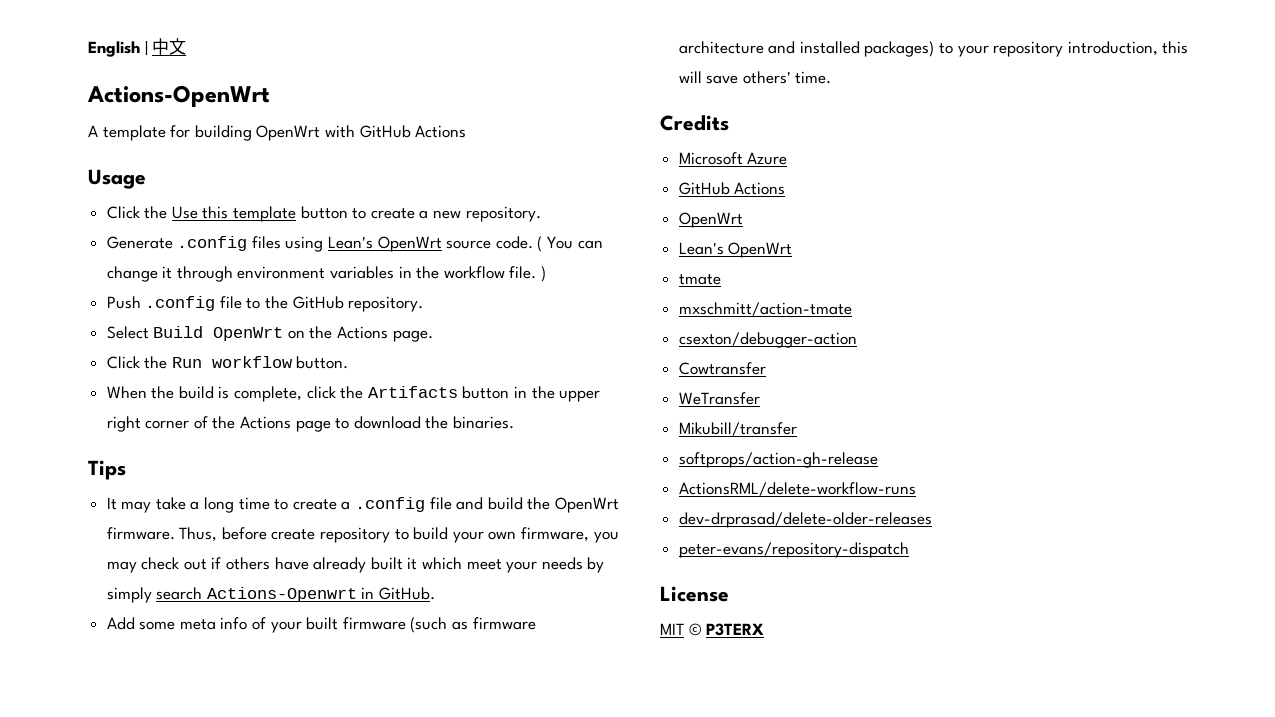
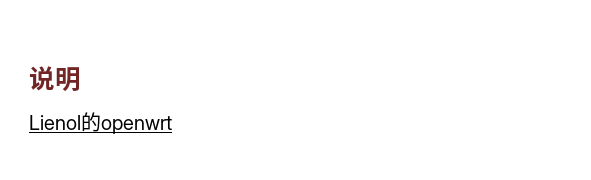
- English | 中文
- Actions-OpenWrt
- A template for building OpenWrt with GitHub Actions
- Usage
- Click the Use this template button to create a new repository.
- Generate .config files using Lean's OpenWrt source code. ( You can change it through environment variables in the workflow file. )
- Push .config file to the GitHub repository.
- Select Build OpenWrt on the Actions page.
- Click the Run workflow button.
- When the build is complete, click the Artifacts button in the upper right corner of the Actions page to download the binaries.
- Tips
- It may take a long time to create a .config file and build the OpenWrt firmware. Thus, before create repository to build your own firmware, you may check out if others have already built it which meet your needs by simply search Actions-Openwrt in GitHub.
- Add some meta info of your built firmware (such as firmware architecture and installed packages) to your repository introduction, this will save others' time.
- Credits
- Microsoft Azure
- GitHub Actions
- OpenWrt
- Lean's OpenWrt
- tmate
- mxschmitt/action-tmate
- csexton/debugger-action
- Cowtransfer
- WeTransfer
- Mikubill/transfer
- softprops/action-gh-release
- ActionsRML/delete-workflow-runs
- dev-drprasad/delete-older-releases
- peter-evans/repository-dispatch
- License
- MIT © P3TERX
+ 说明
+ Lienol的openwrt

